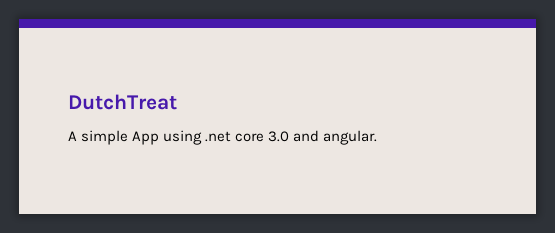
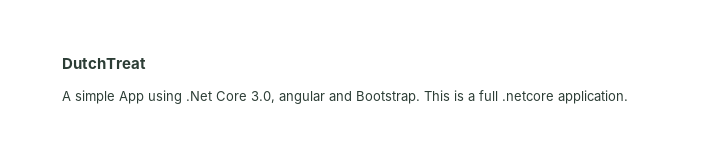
- A simple App using .net core 3.0 and angular.
+ A simple App using .Net Core 3.0, angular and Bootstrap. This is a full .netcore application.

